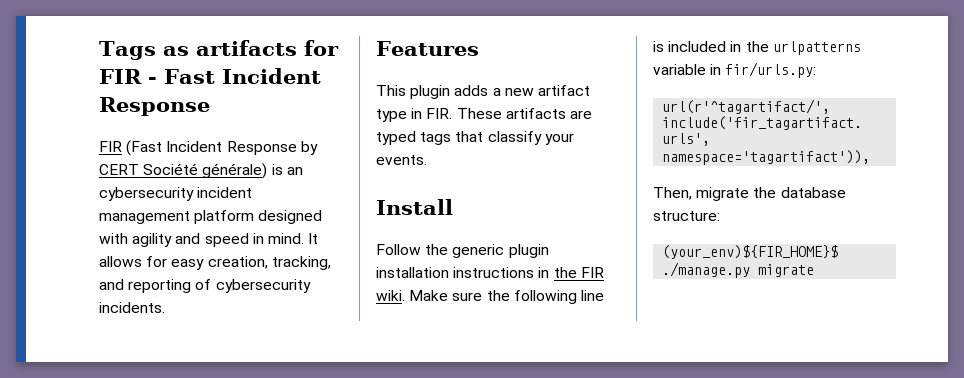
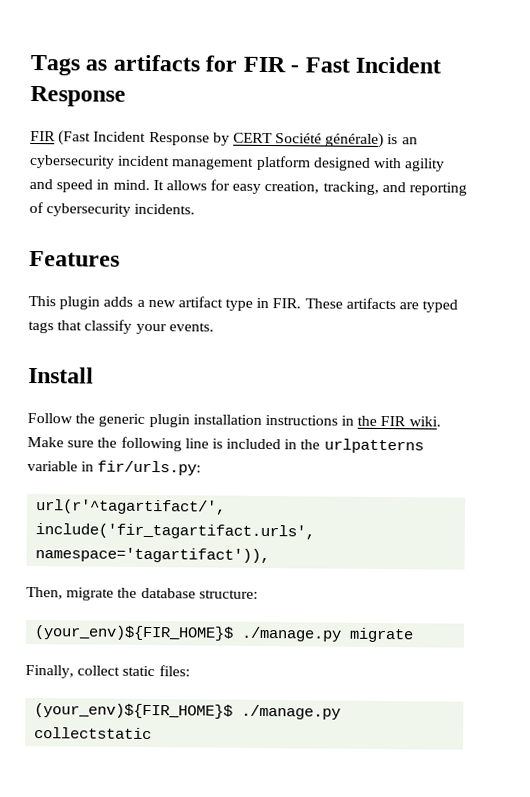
+ Finally, collect static files:
+ (your_env)${FIR_HOME}$ ./manage.py collectstatic

